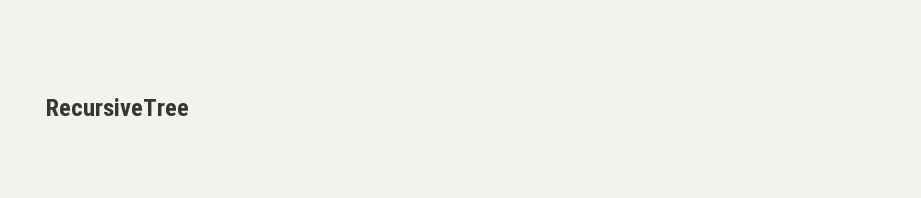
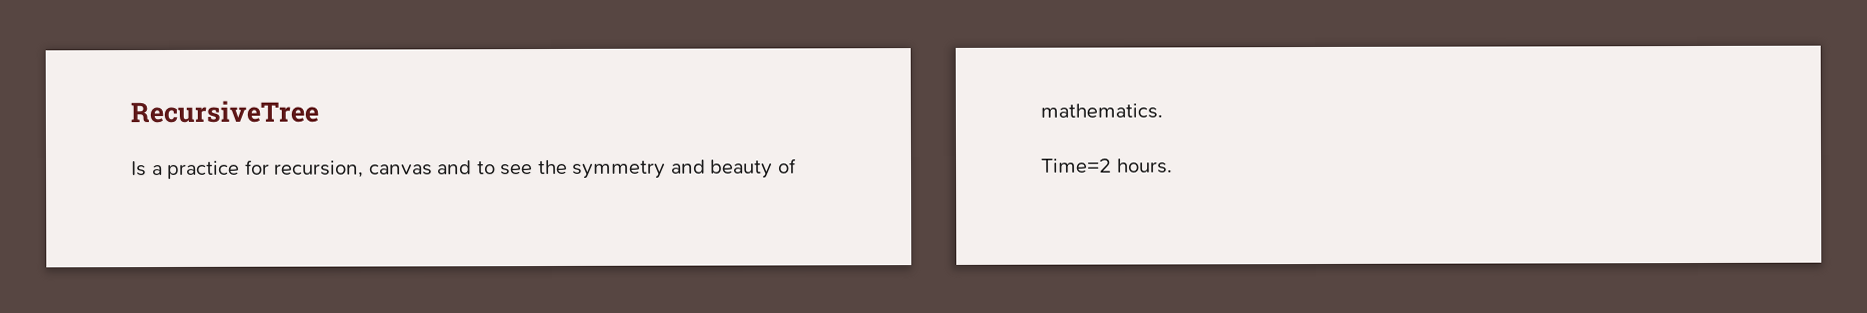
+ Is a practice for recursion, canvas and to see the symmetry and beauty of mathematics.
+ Time=2 hours.

